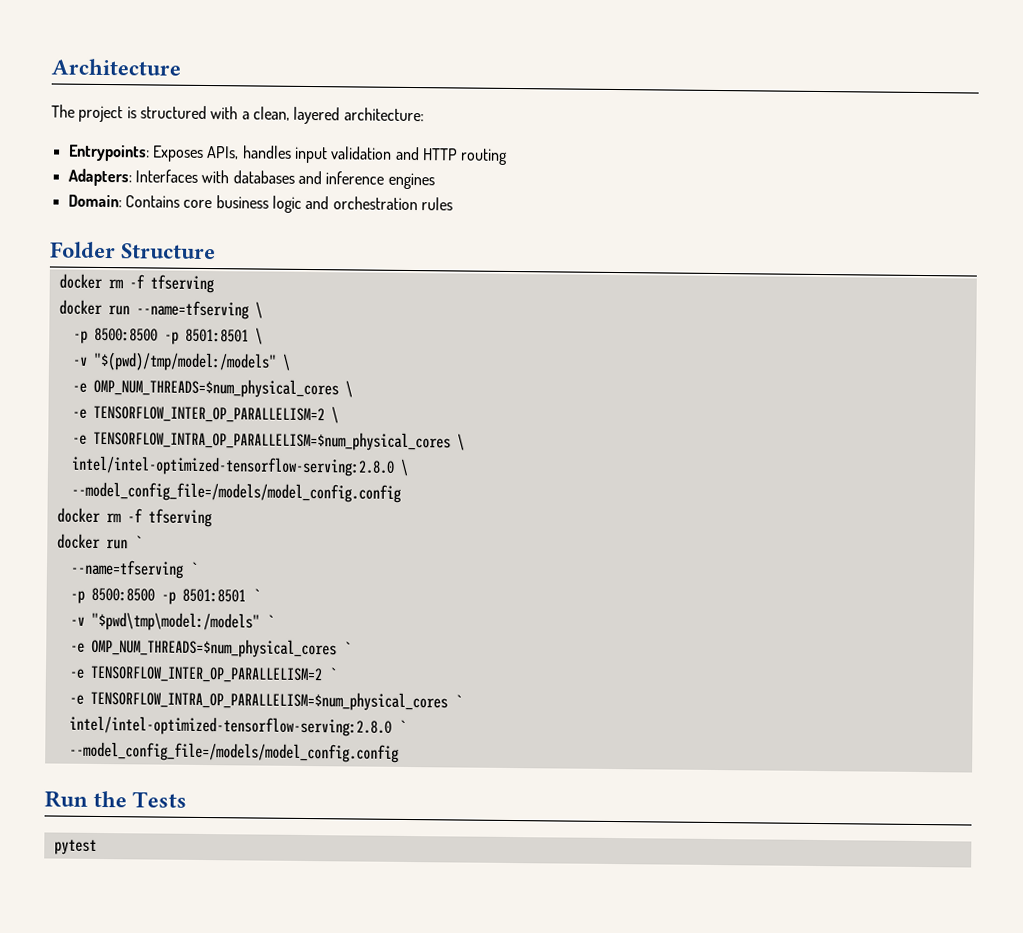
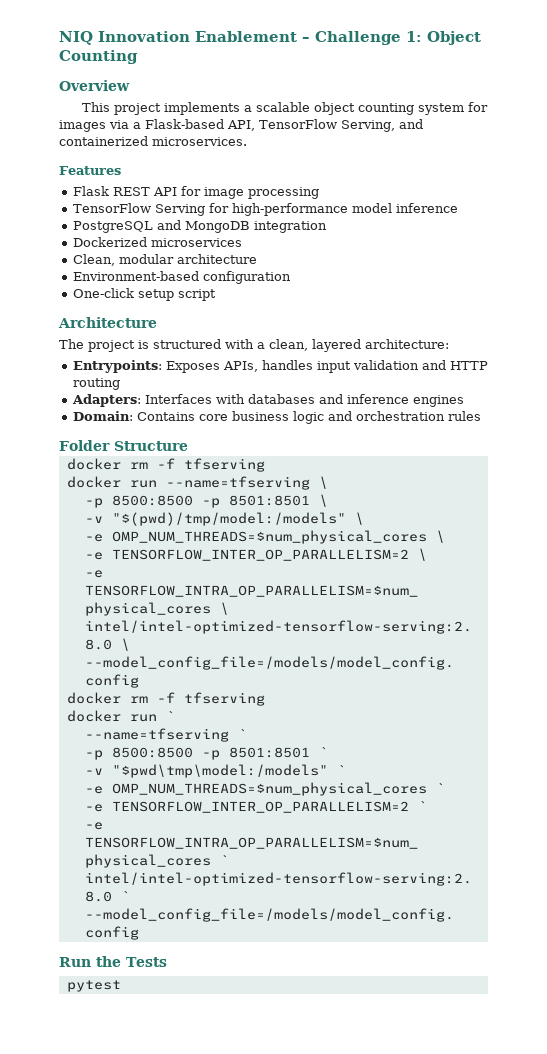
+ NIQ Innovation Enablement – Challenge 1: Object Counting
+ Overview
+ This project implements a scalable object counting system for images via a Flask-based API, TensorFlow Serving, and containerized microservices.
+ Features
+ Flask REST API for image processing
+ TensorFlow Serving for high-performance model inference
+ PostgreSQL and MongoDB integration
+ Dockerized microservices
+ Clean, modular architecture
+ Environment-based configuration
+ One-click setup script

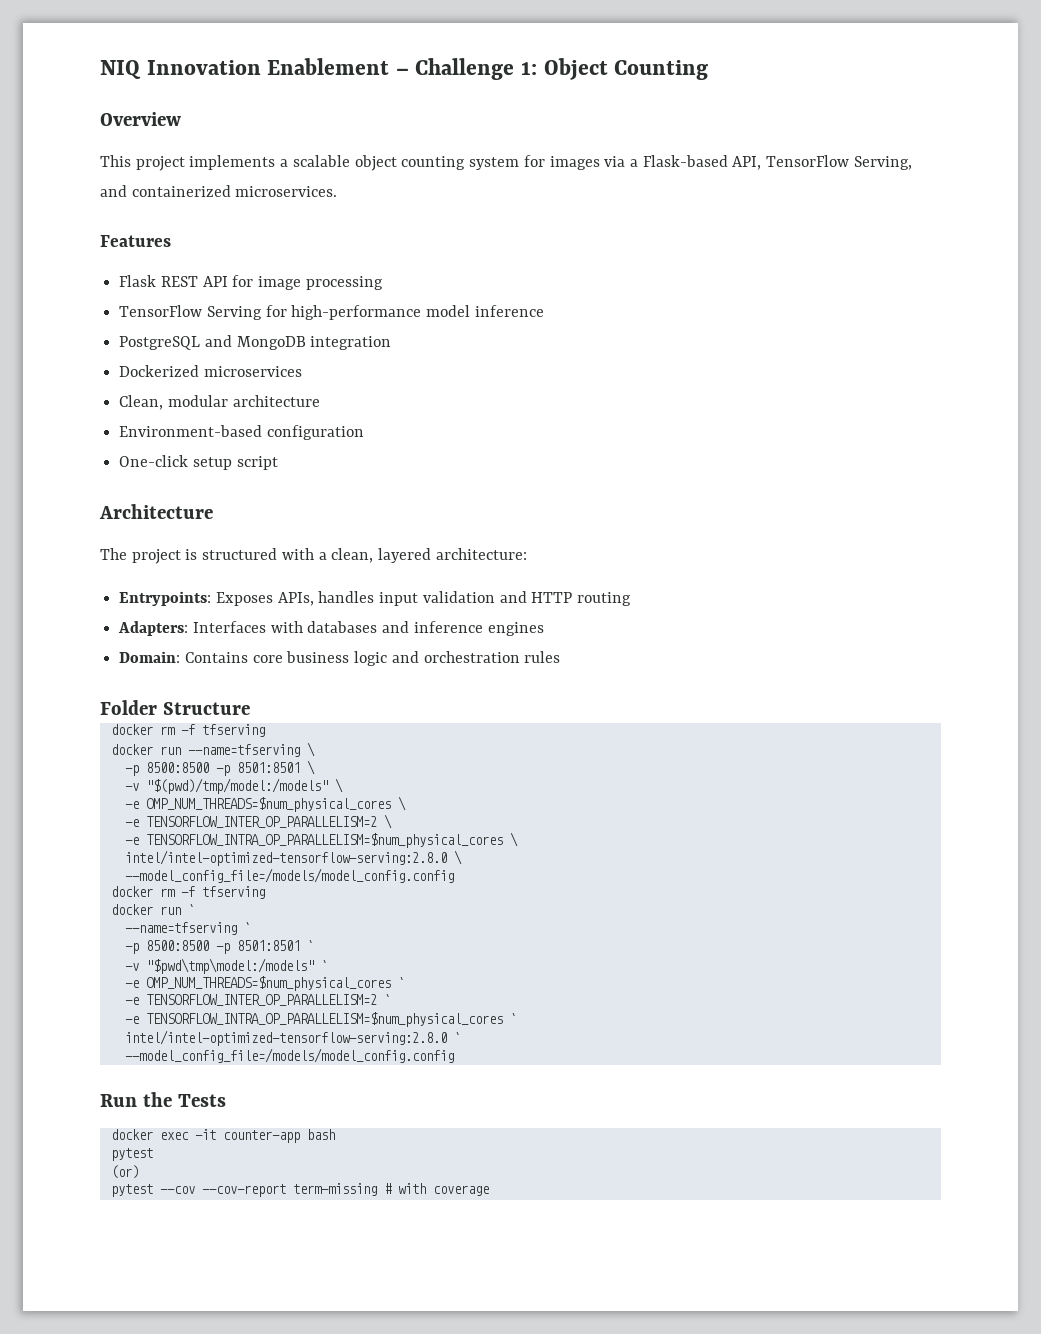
+ docker exec -it counter-app bash
  pytest
+ (or)
+ pytest --cov --cov-report term-missing # with coverage

